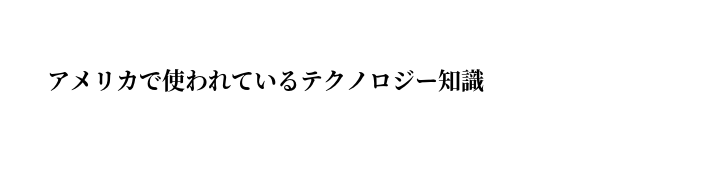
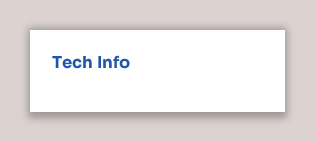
- アメリカで使われているテクノロジー知識
+ Tech Info

